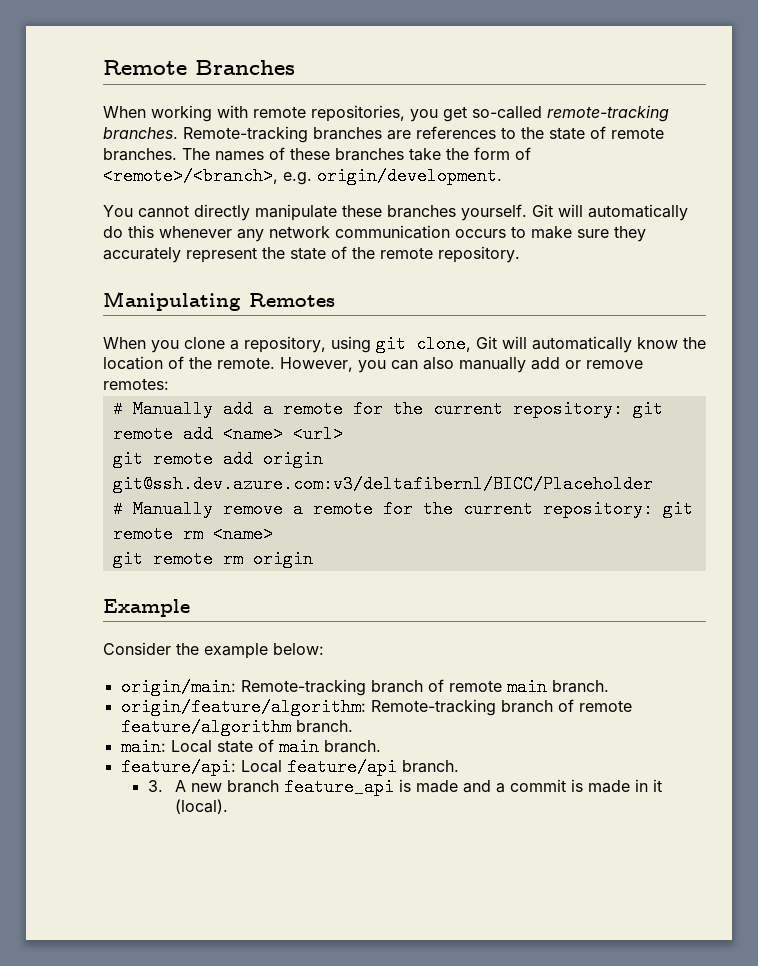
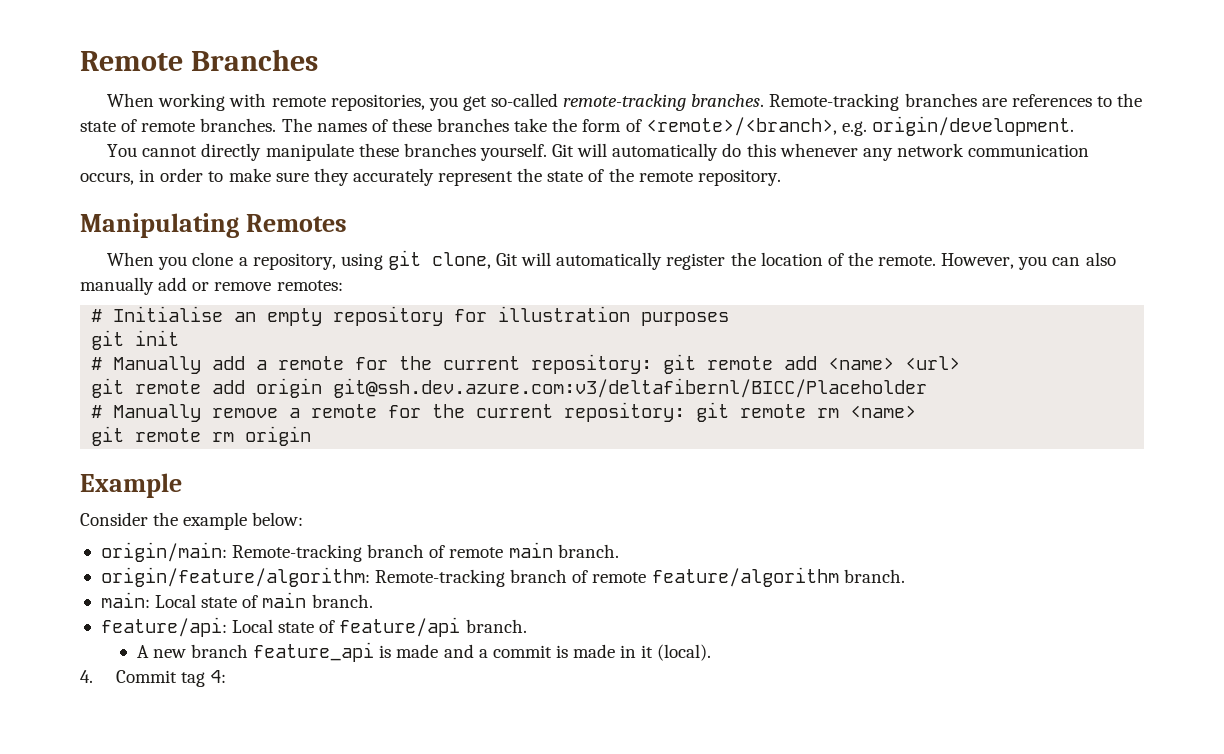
- Git will automatically do this whenever any network communication occurs to make sure they accurately represent the state of the remote repository.
+ Git will automatically do this whenever any network communication occurs, in order to make sure they accurately represent the state of the remote repository.
- When you clone a repository, using git clone, Git will automatically know the location of the remote.
+ When you clone a repository, using git clone, Git will automatically register the location of the remote.
+ # Initialise an empty repository for illustration purposes
+ git init
- feature/api: Local feature/api branch.
+ feature/api: Local state of feature/api branch.
- 3. A new branch feature_api is made and a commit is made in it (local).
+ A new branch feature_api is made and a commit is made in it (local).
+ 4. Commit tag 4:

